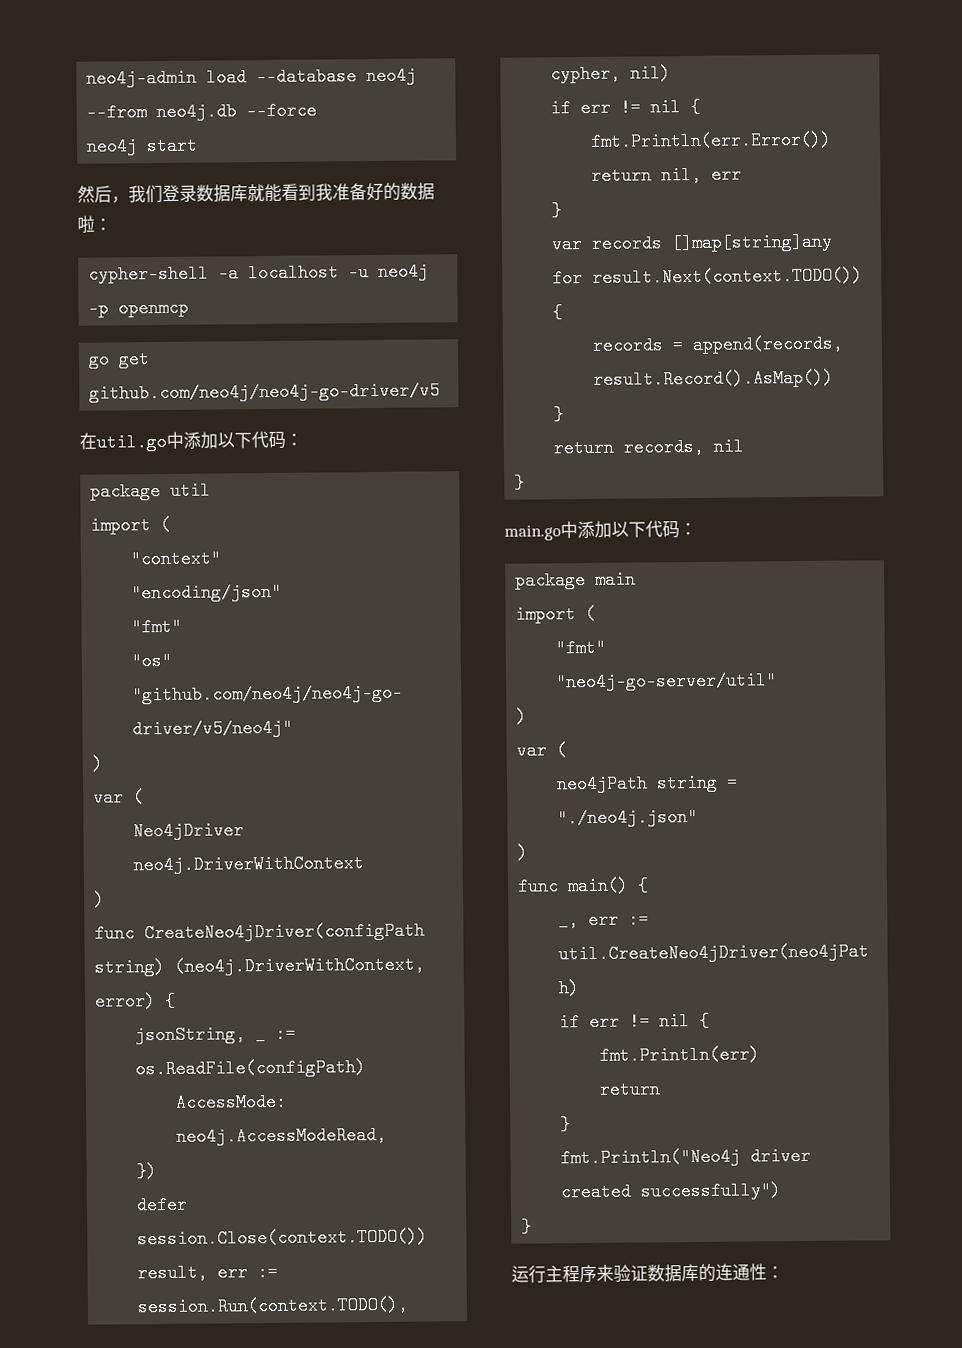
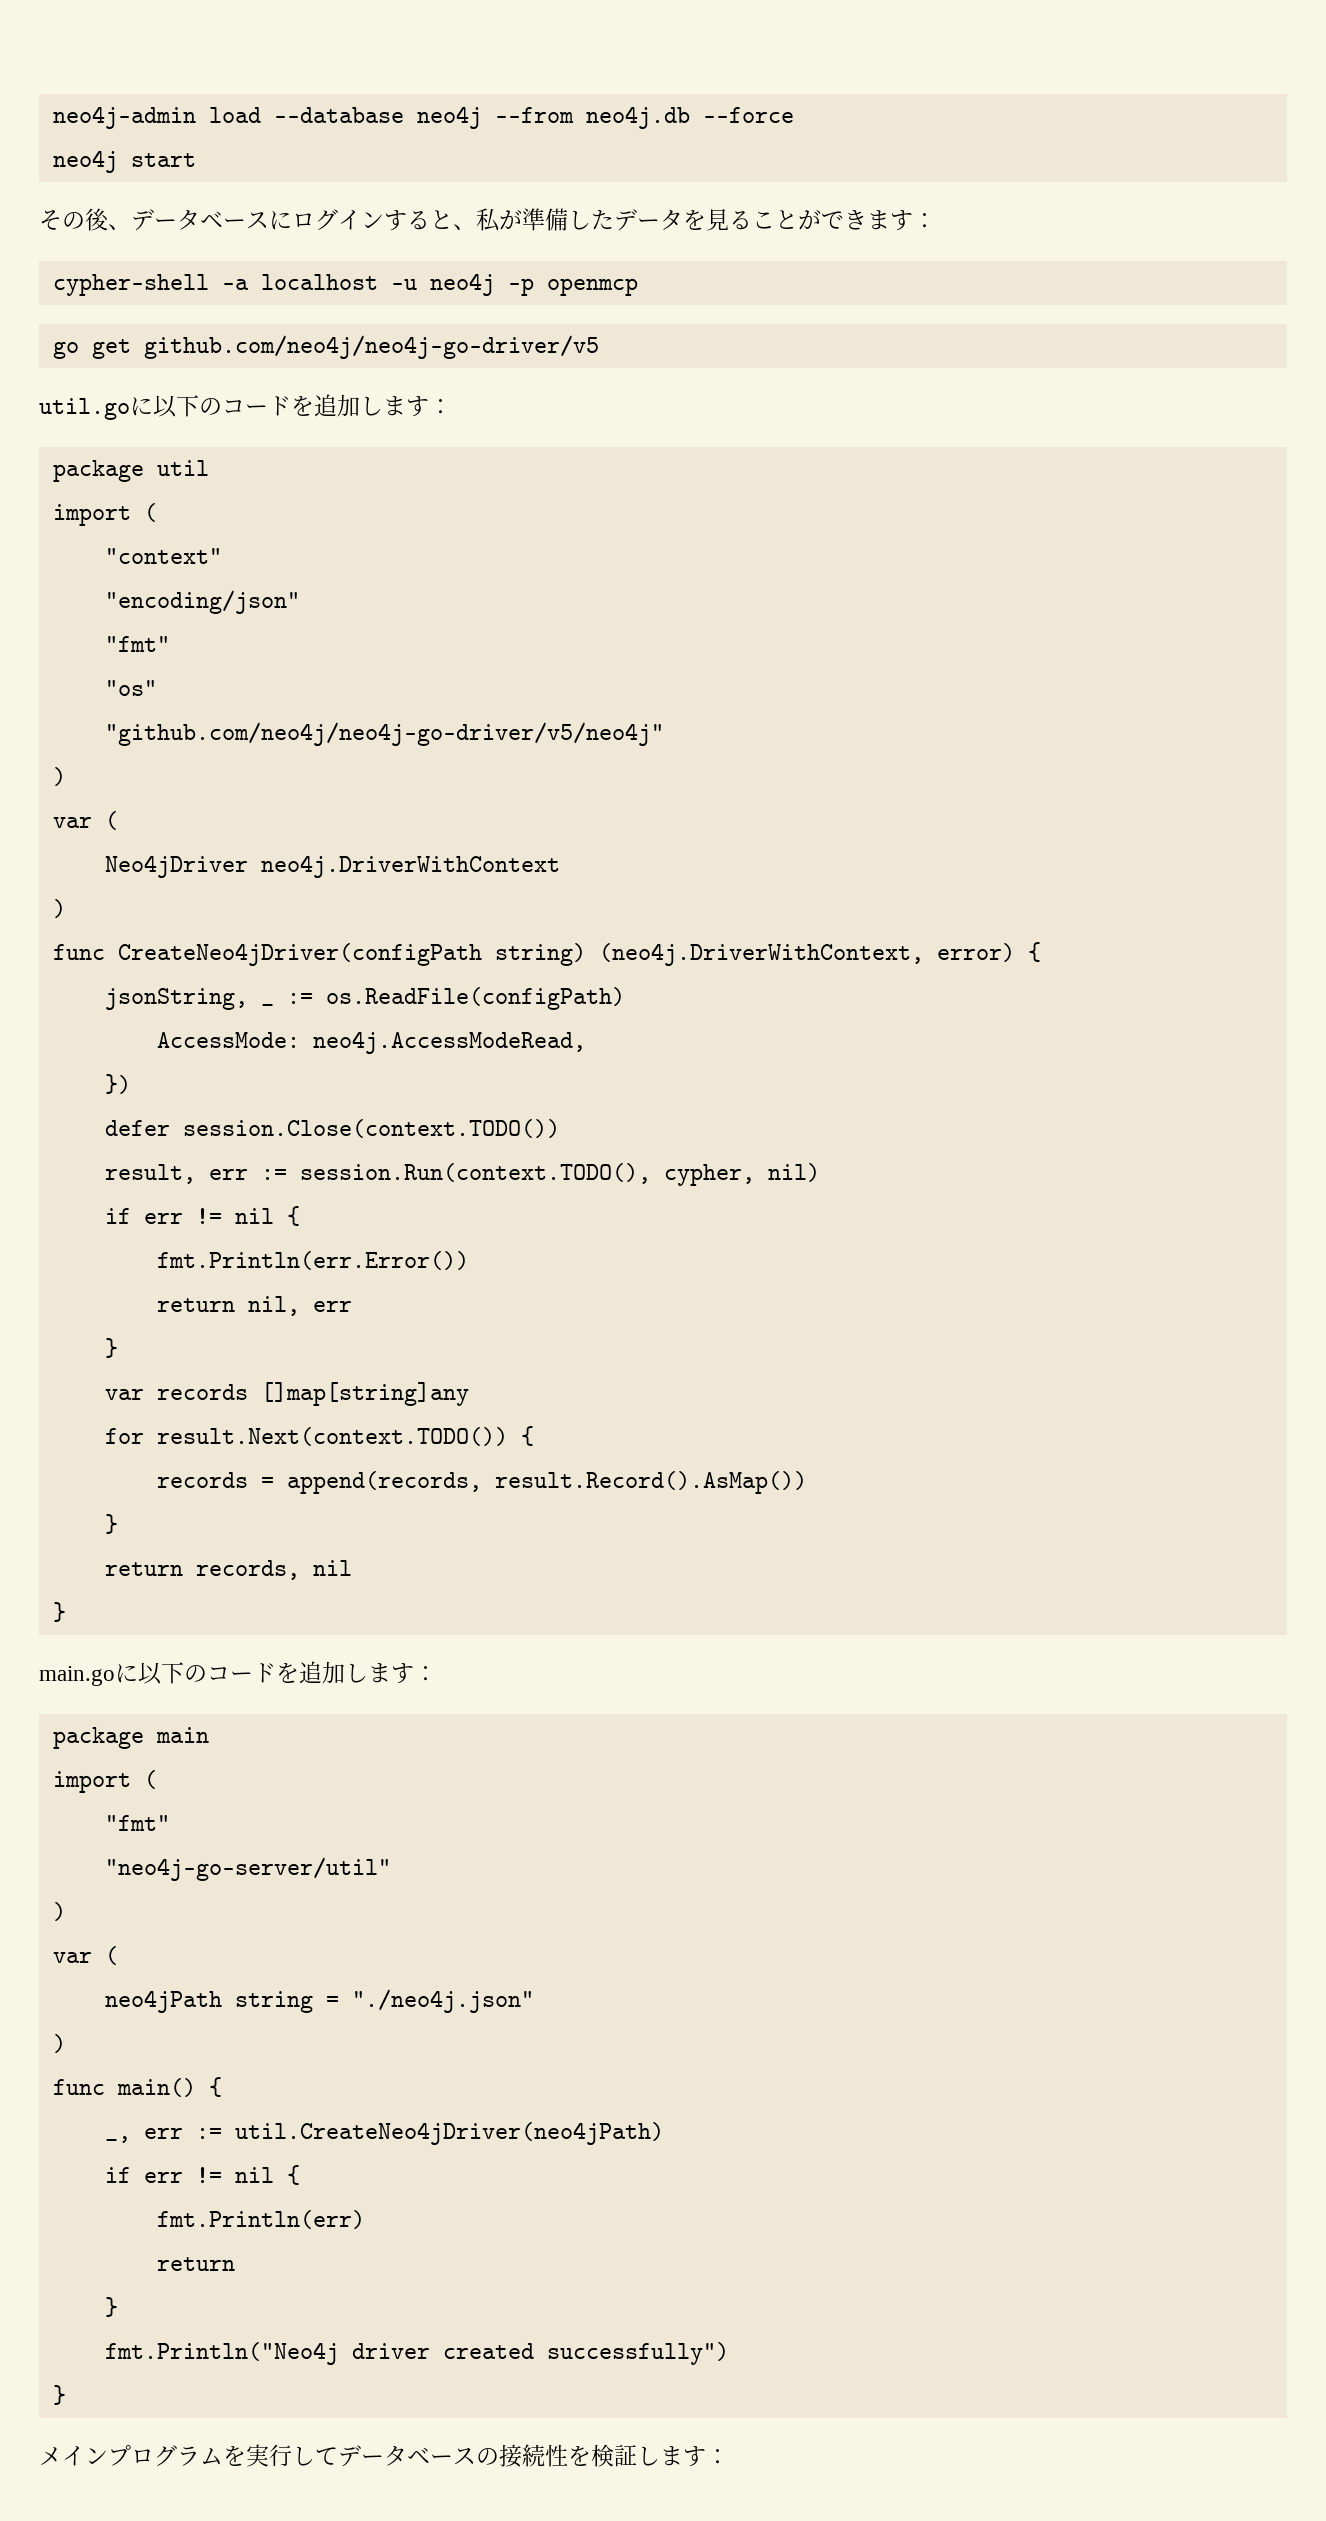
- 然后，我们登录数据库就能看到我准备好的数据啦：
+ その後、データベースにログインすると、私が準備したデータを見ることができます：
- 在util.go中添加以下代码：
+ util.goに以下のコードを追加します：
- main.go中添加以下代码：
+ main.goに以下のコードを追加します：
- 运行主程序来验证数据库的连通性：
+ メインプログラムを実行してデータベースの接続性を検証します：

